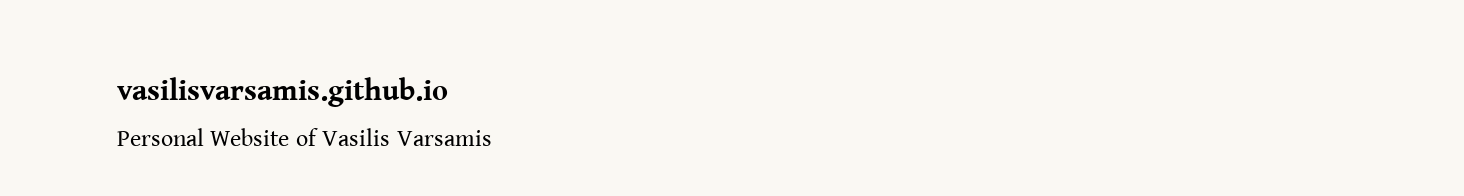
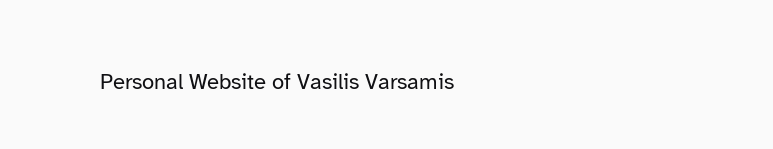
- vasilisvarsamis.github.io

